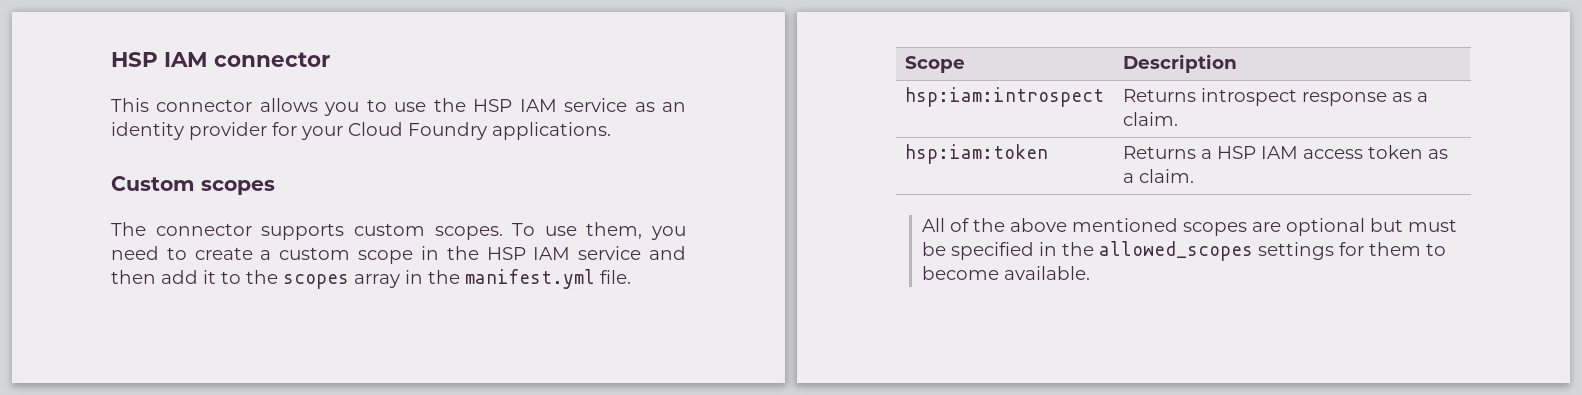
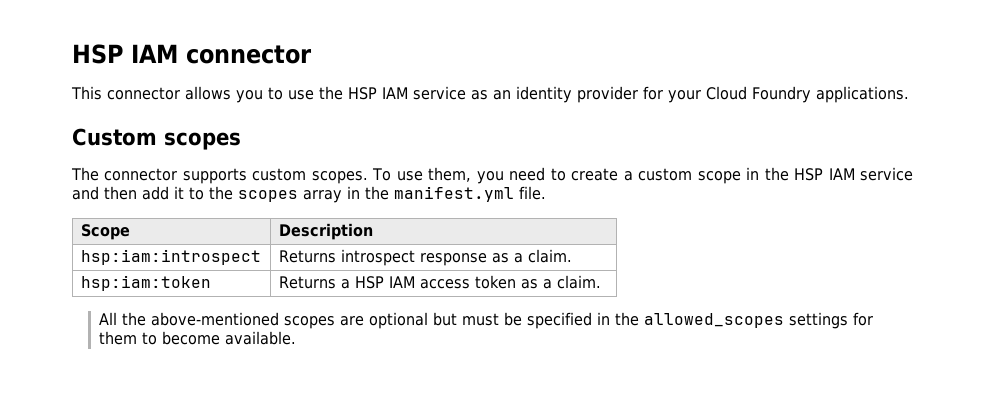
- All of the above mentioned scopes are optional but must be specified in the allowed_scopes settings for them to become available.
+ All the above-mentioned scopes are optional but must be specified in the allowed_scopes settings for them to become available.

